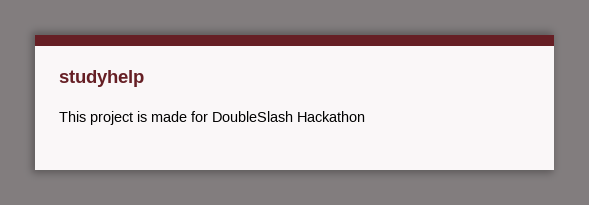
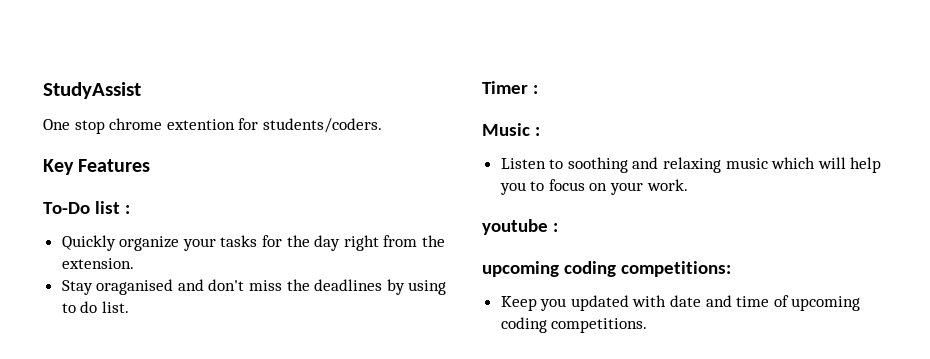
- studyhelp
- This project is made for DoubleSlash Hackathon
+ StudyAssist
+ One stop chrome extention for students/coders.
+ Key Features
+ To-Do list :
+ Quickly organize your tasks for the day right from the extension.
+ Stay oraganised and don't miss the deadlines by using to do list.
+ Timer :
+ Music :
+ Listen to soothing and relaxing music which will help you to focus on your work.
+ youtube :
+ upcoming coding competitions:
+ Keep you updated with date and time of upcoming coding competitions.

